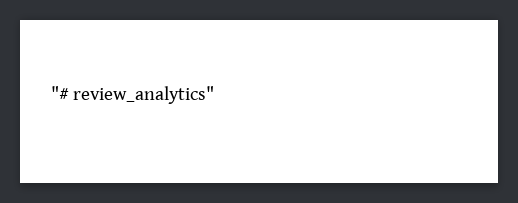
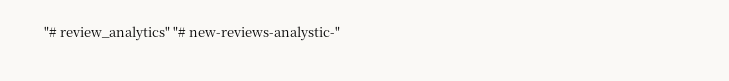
- "# review_analytics"
+ "# review_analytics" "# new-reviews-analystic-"

